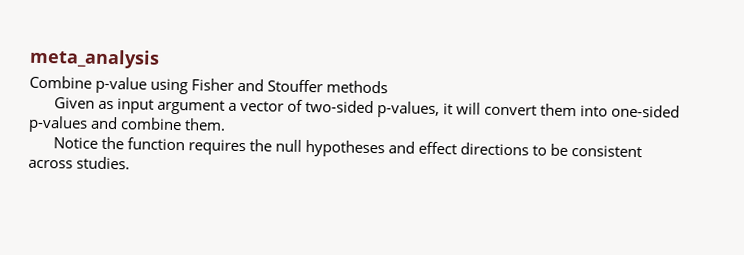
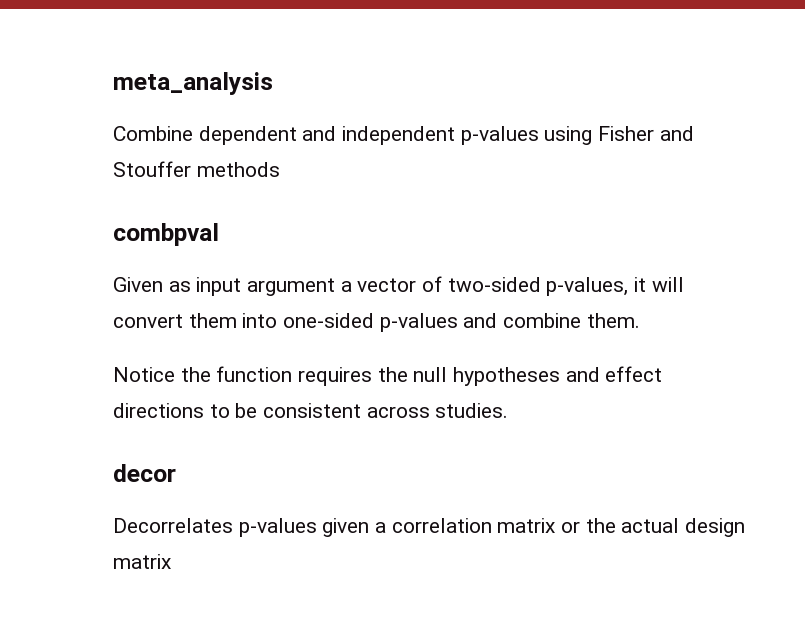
- Combine p-value using Fisher and Stouffer methods
+ Combine dependent and independent p-values using Fisher and Stouffer methods
+ combpval
+ decor
+ Decorrelates p-values given a correlation matrix or the actual design matrix

